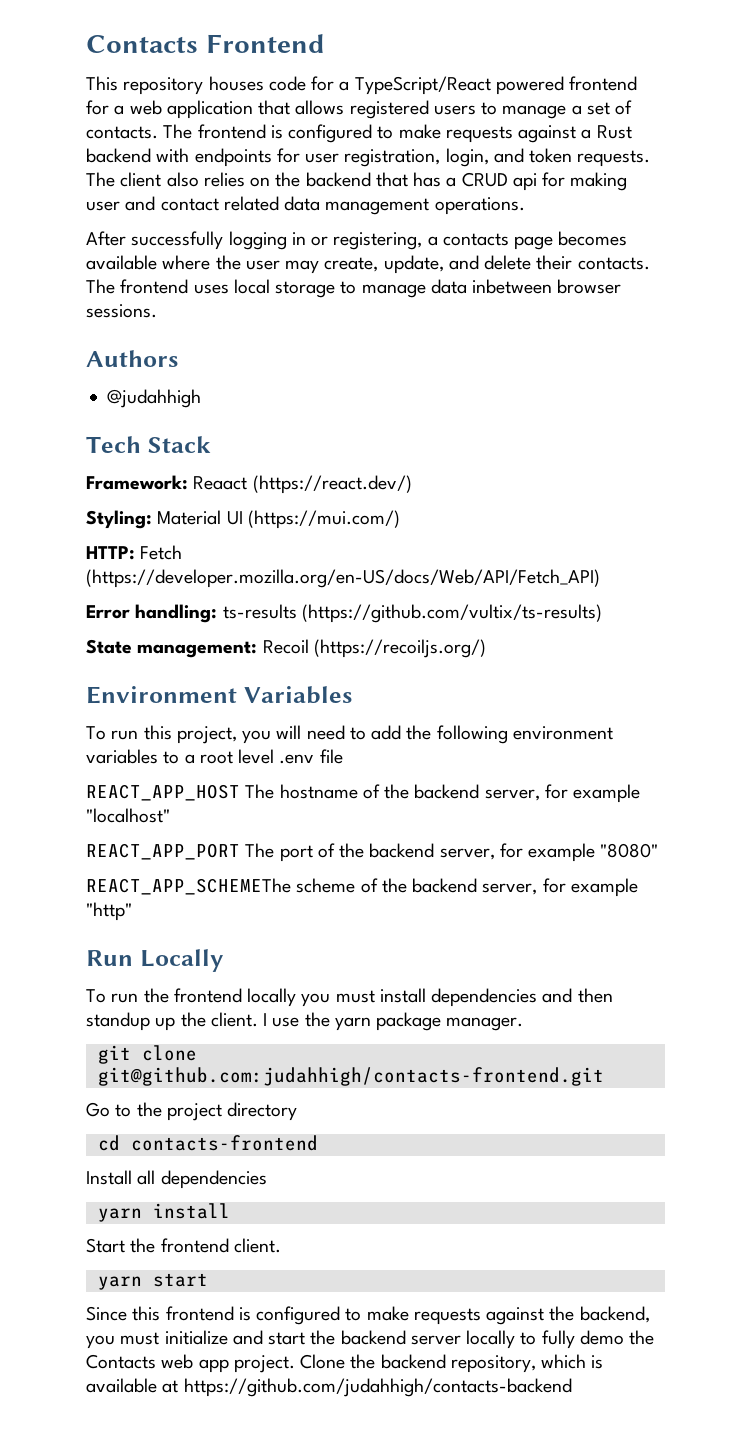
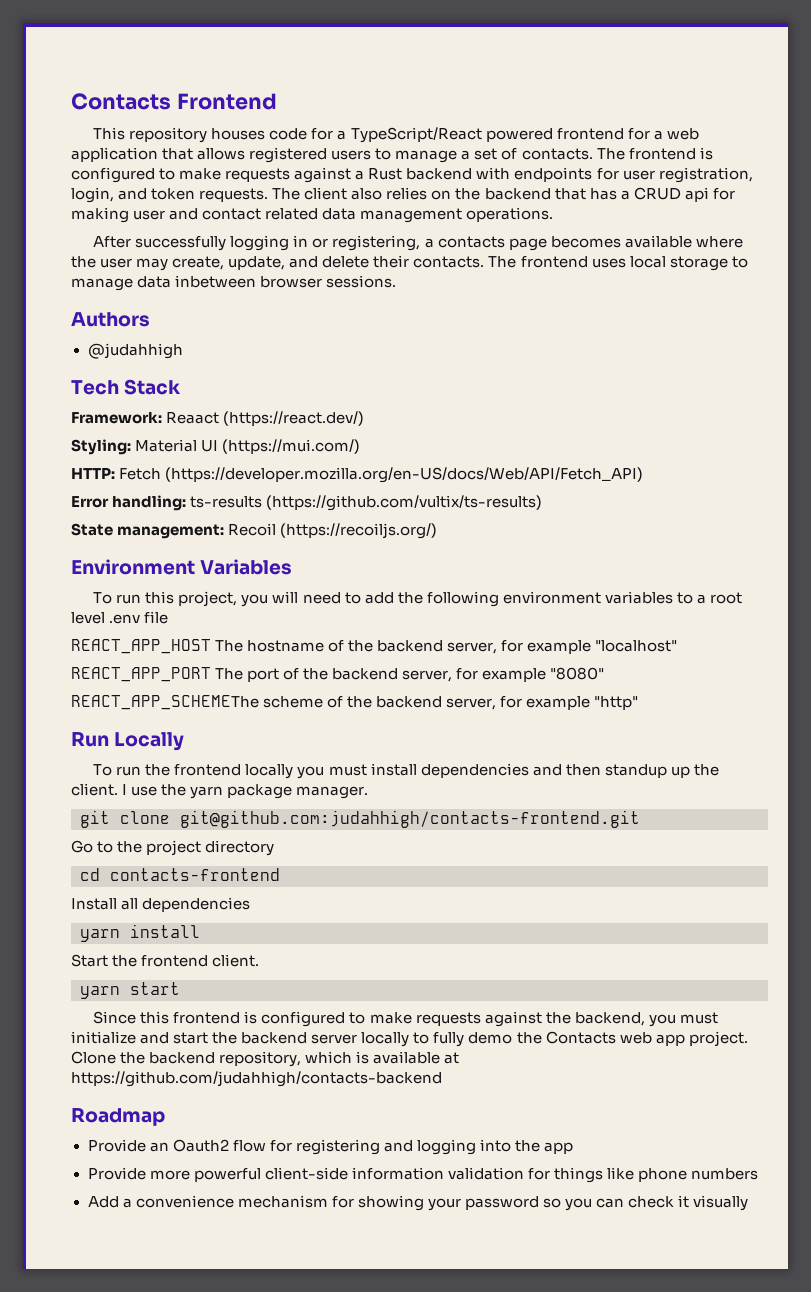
+ Roadmap
+ Provide an Oauth2 flow for registering and logging into the app
+ Provide more powerful client-side information validation for things like phone numbers
+ Add a convenience mechanism for showing your password so you can check it visually

